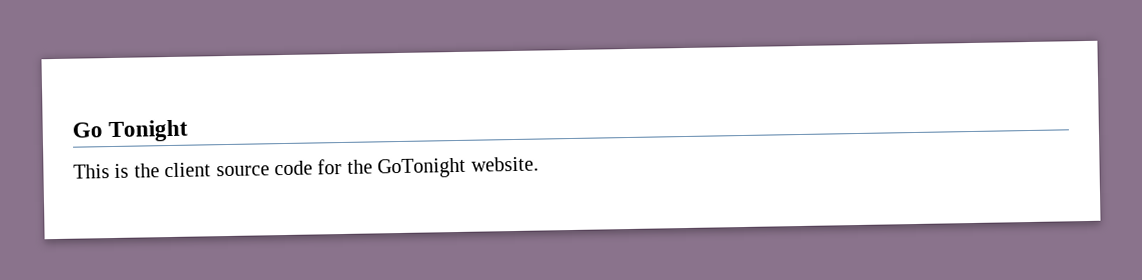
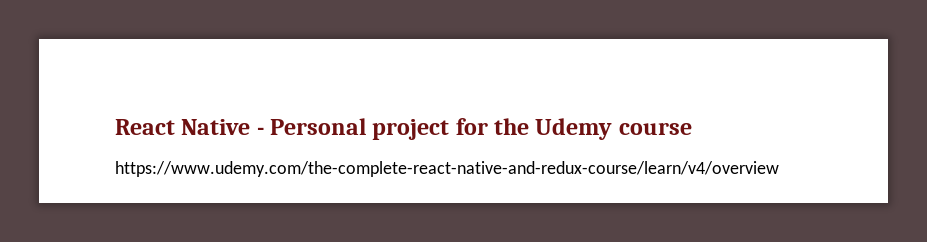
- Go Tonight
- This is the client source code for the GoTonight website.
+ React Native - Personal project for the Udemy course
+ https://www.udemy.com/the-complete-react-native-and-redux-course/learn/v4/overview

